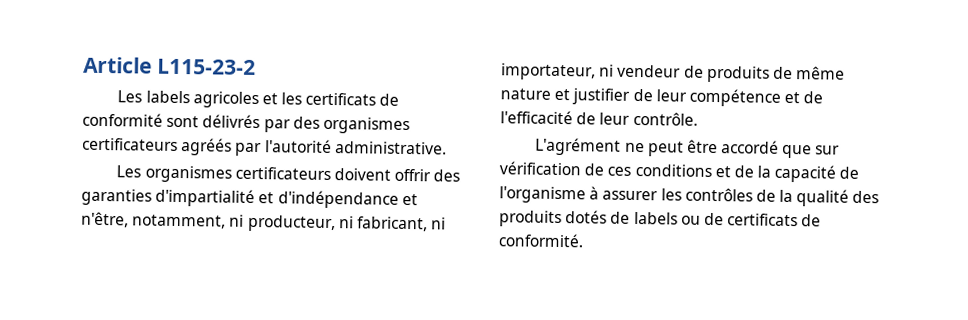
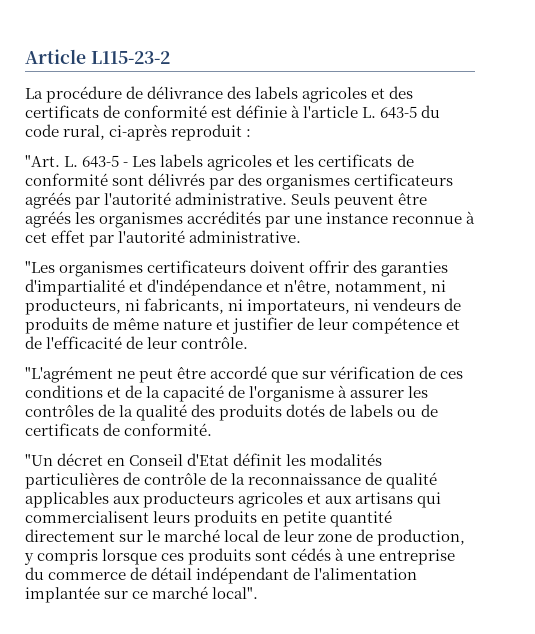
- Les labels agricoles et les certificats de conformité sont délivrés par des organismes certificateurs agréés par l'autorité administrative.
- Les organismes certificateurs doivent offrir des garanties d'impartialité et d'indépendance et n'être, notamment, ni producteur, ni fabricant, ni importateur, ni vendeur de produits de même nature et justifier de leur compétence et de l'efficacité de leur contrôle.
+ La procédure de délivrance des labels agricoles et des certificats de conformité est définie à l'article L. 643-5 du code rural, ci-après reproduit :
+ "Art. L. 643-5 - Les labels agricoles et les certificats de conformité sont délivrés par des organismes certificateurs agréés par l'autorité administrative. Seuls peuvent être agréés les organismes accrédités par une instance reconnue à cet effet par l'autorité administrative.
+ "Les organismes certificateurs doivent offrir des garanties d'impartialité et d'indépendance et n'être, notamment, ni producteurs, ni fabricants, ni importateurs, ni vendeurs de produits de même nature et justifier de leur compétence et de l'efficacité de leur contrôle.
- L'agrément ne peut être accordé que sur vérification de ces conditions et de la capacité de l'organisme à assurer les contrôles de la qualité des produits dotés de labels ou de certificats de conformité.
+ "L'agrément ne peut être accordé que sur vérification de ces conditions et de la capacité de l'organisme à assurer les contrôles de la qualité des produits dotés de labels ou de certificats de conformité.
+ "Un décret en Conseil d'Etat définit les modalités particulières de contrôle de la reconnaissance de qualité applicables aux producteurs agricoles et aux artisans qui commercialisent leurs produits en petite quantité directement sur le marché local de leur zone de production, y compris lorsque ces produits sont cédés à une entreprise du commerce de détail indépendant de l'alimentation implantée sur ce marché local".

